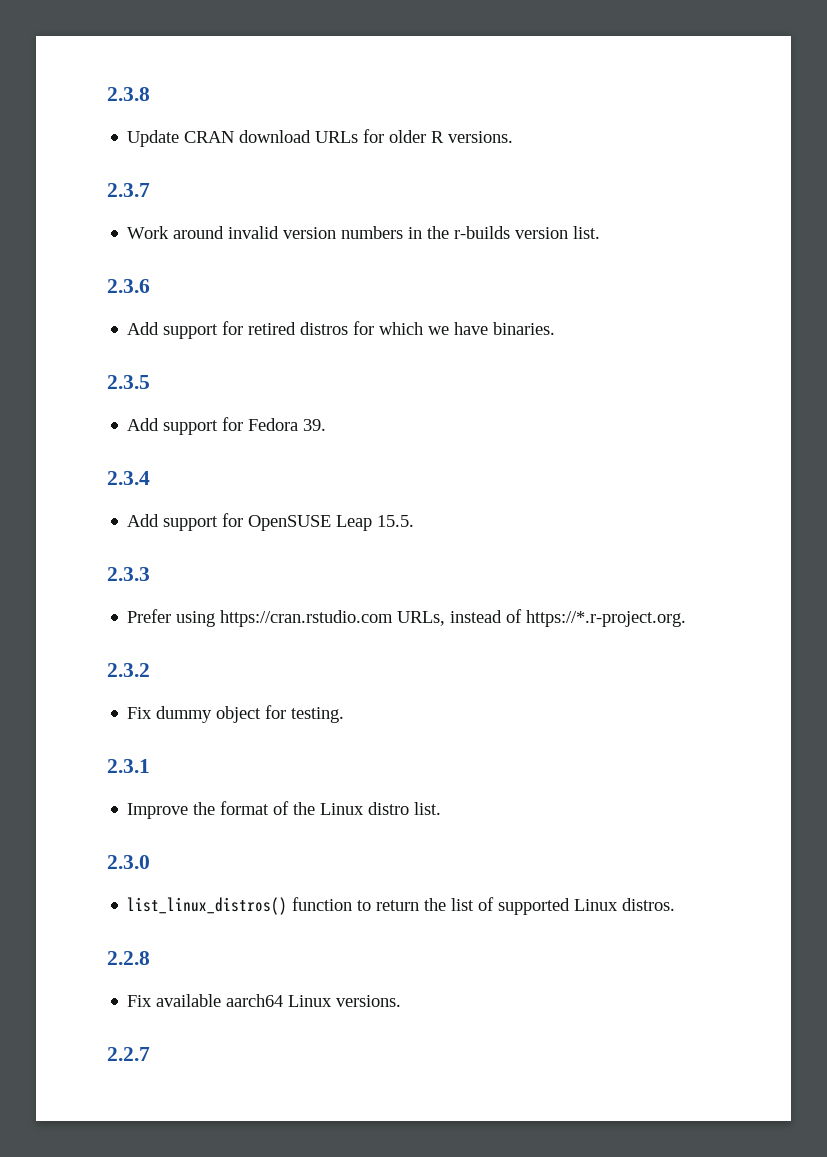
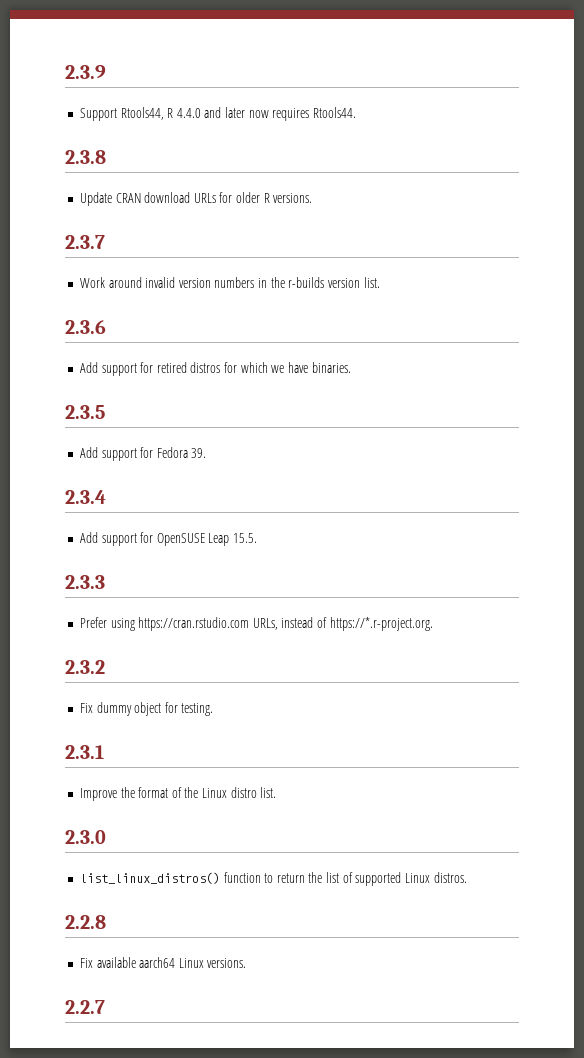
+ 2.3.9
+ Support Rtools44, R 4.4.0 and later now requires Rtools44.

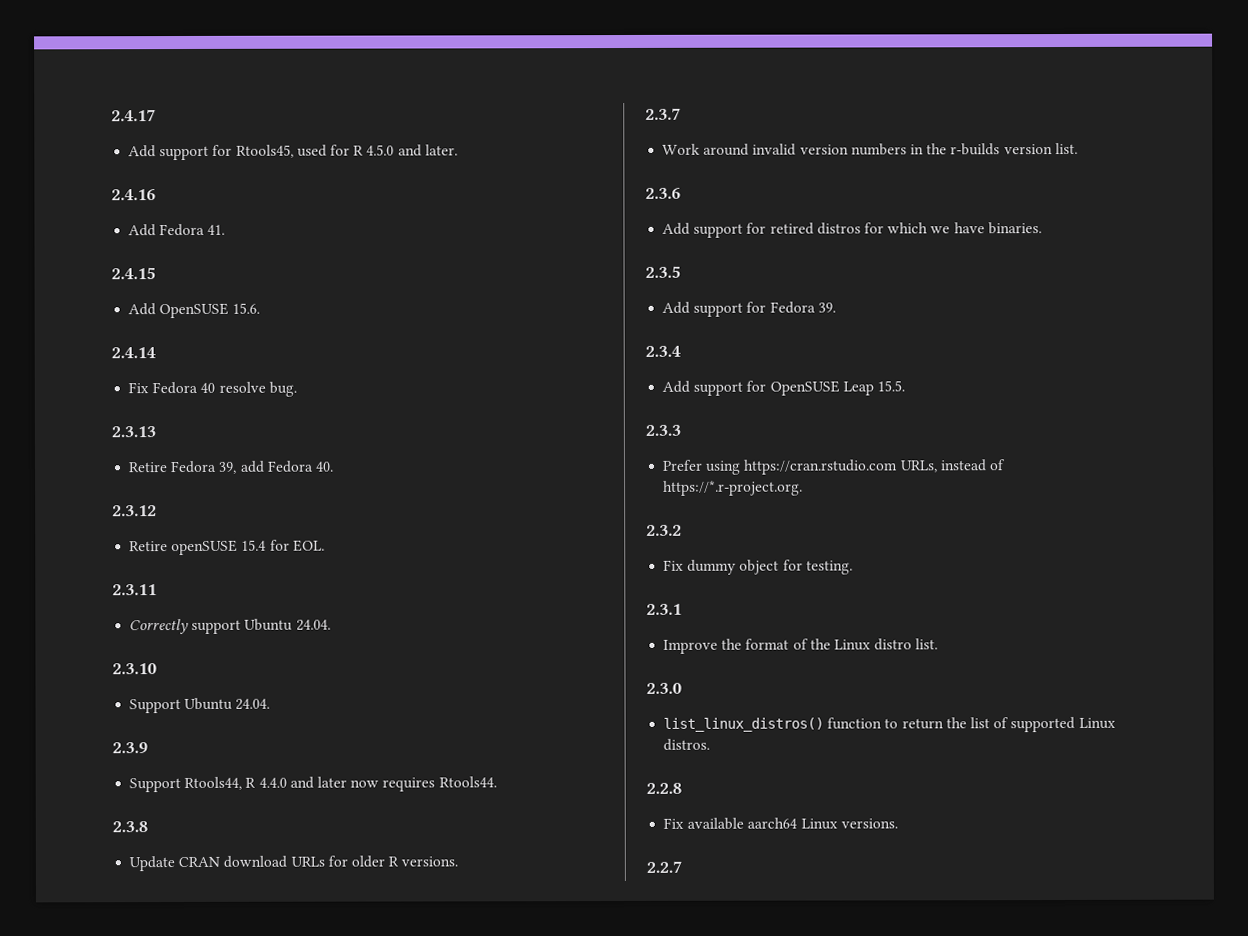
+ 2.4.17
+ Add support for Rtools45, used for R 4.5.0 and later.
+ 2.4.16
+ Add Fedora 41.
+ 2.4.15
+ Add OpenSUSE 15.6.
+ 2.4.14
+ Fix Fedora 40 resolve bug.
+ 2.3.13
+ Retire Fedora 39, add Fedora 40.
+ 2.3.12
+ Retire openSUSE 15.4 for EOL.
+ 2.3.11
+ Correctly support Ubuntu 24.04.
+ 2.3.10
+ Support Ubuntu 24.04.

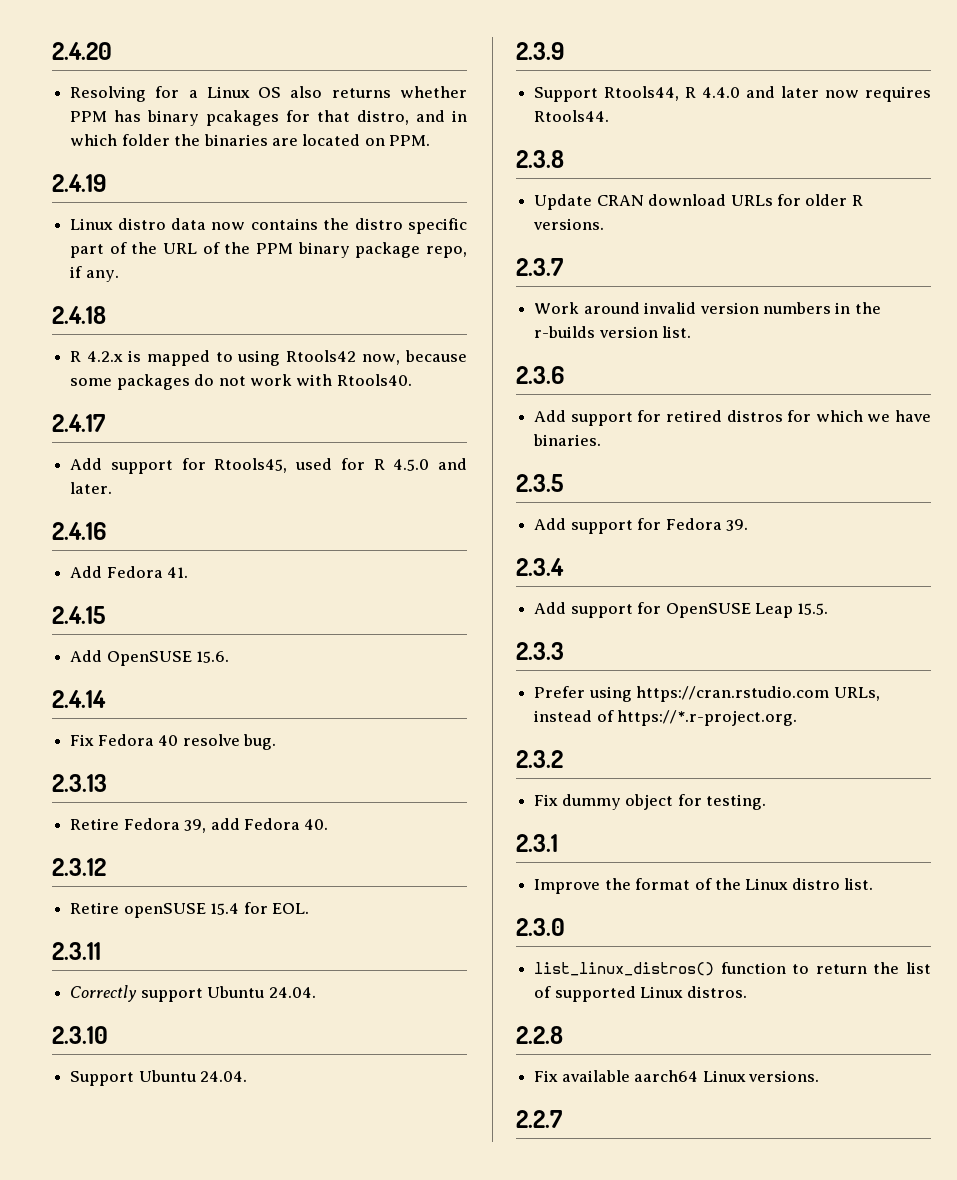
+ 2.4.20
+ Resolving for a Linux OS also returns whether PPM has binary pcakages for that distro, and in which folder the binaries are located on PPM.
+ 2.4.19
+ Linux distro data now contains the distro specific part of the URL of the PPM binary package repo, if any.
+ 2.4.18
+ R 4.2.x is mapped to using Rtools42 now, because some packages do not work with Rtools40.

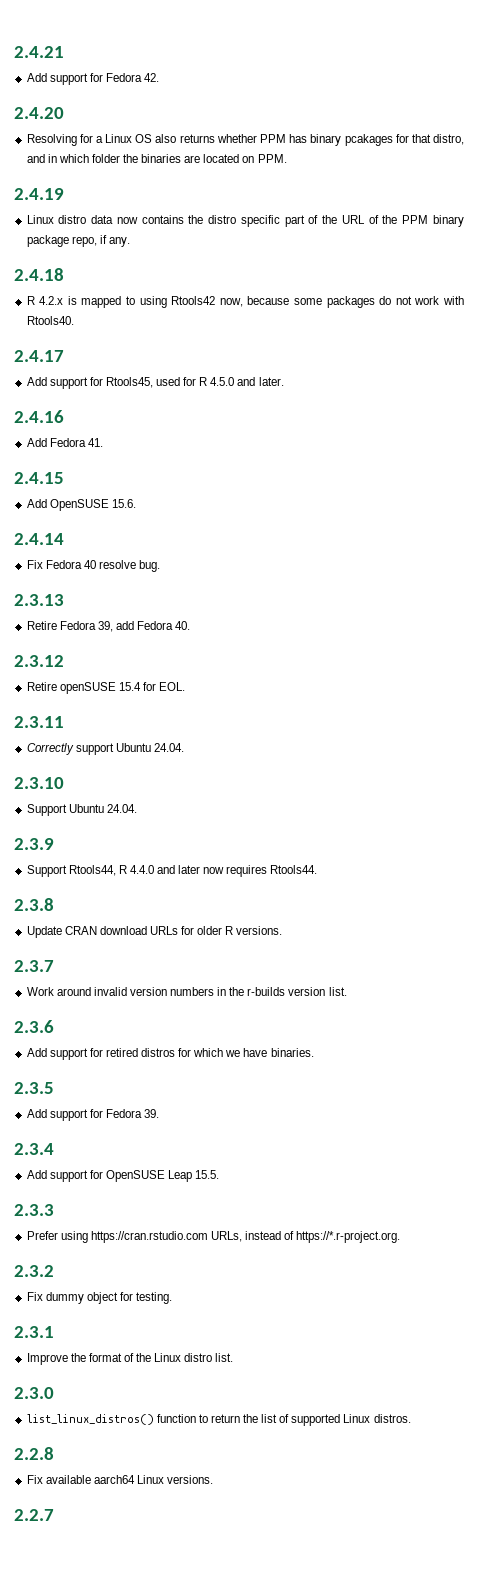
+ 2.4.21
+ Add support for Fedora 42.

